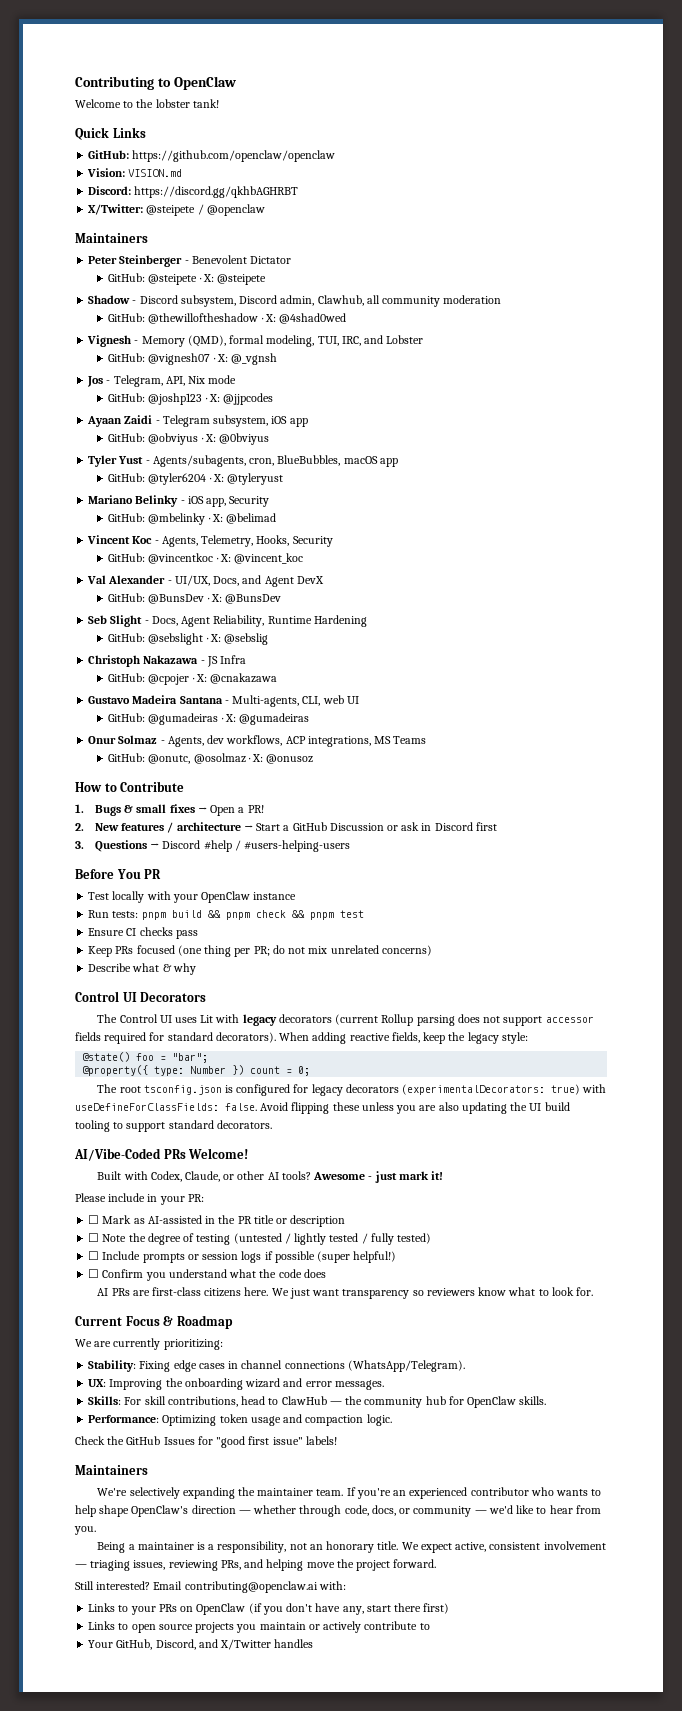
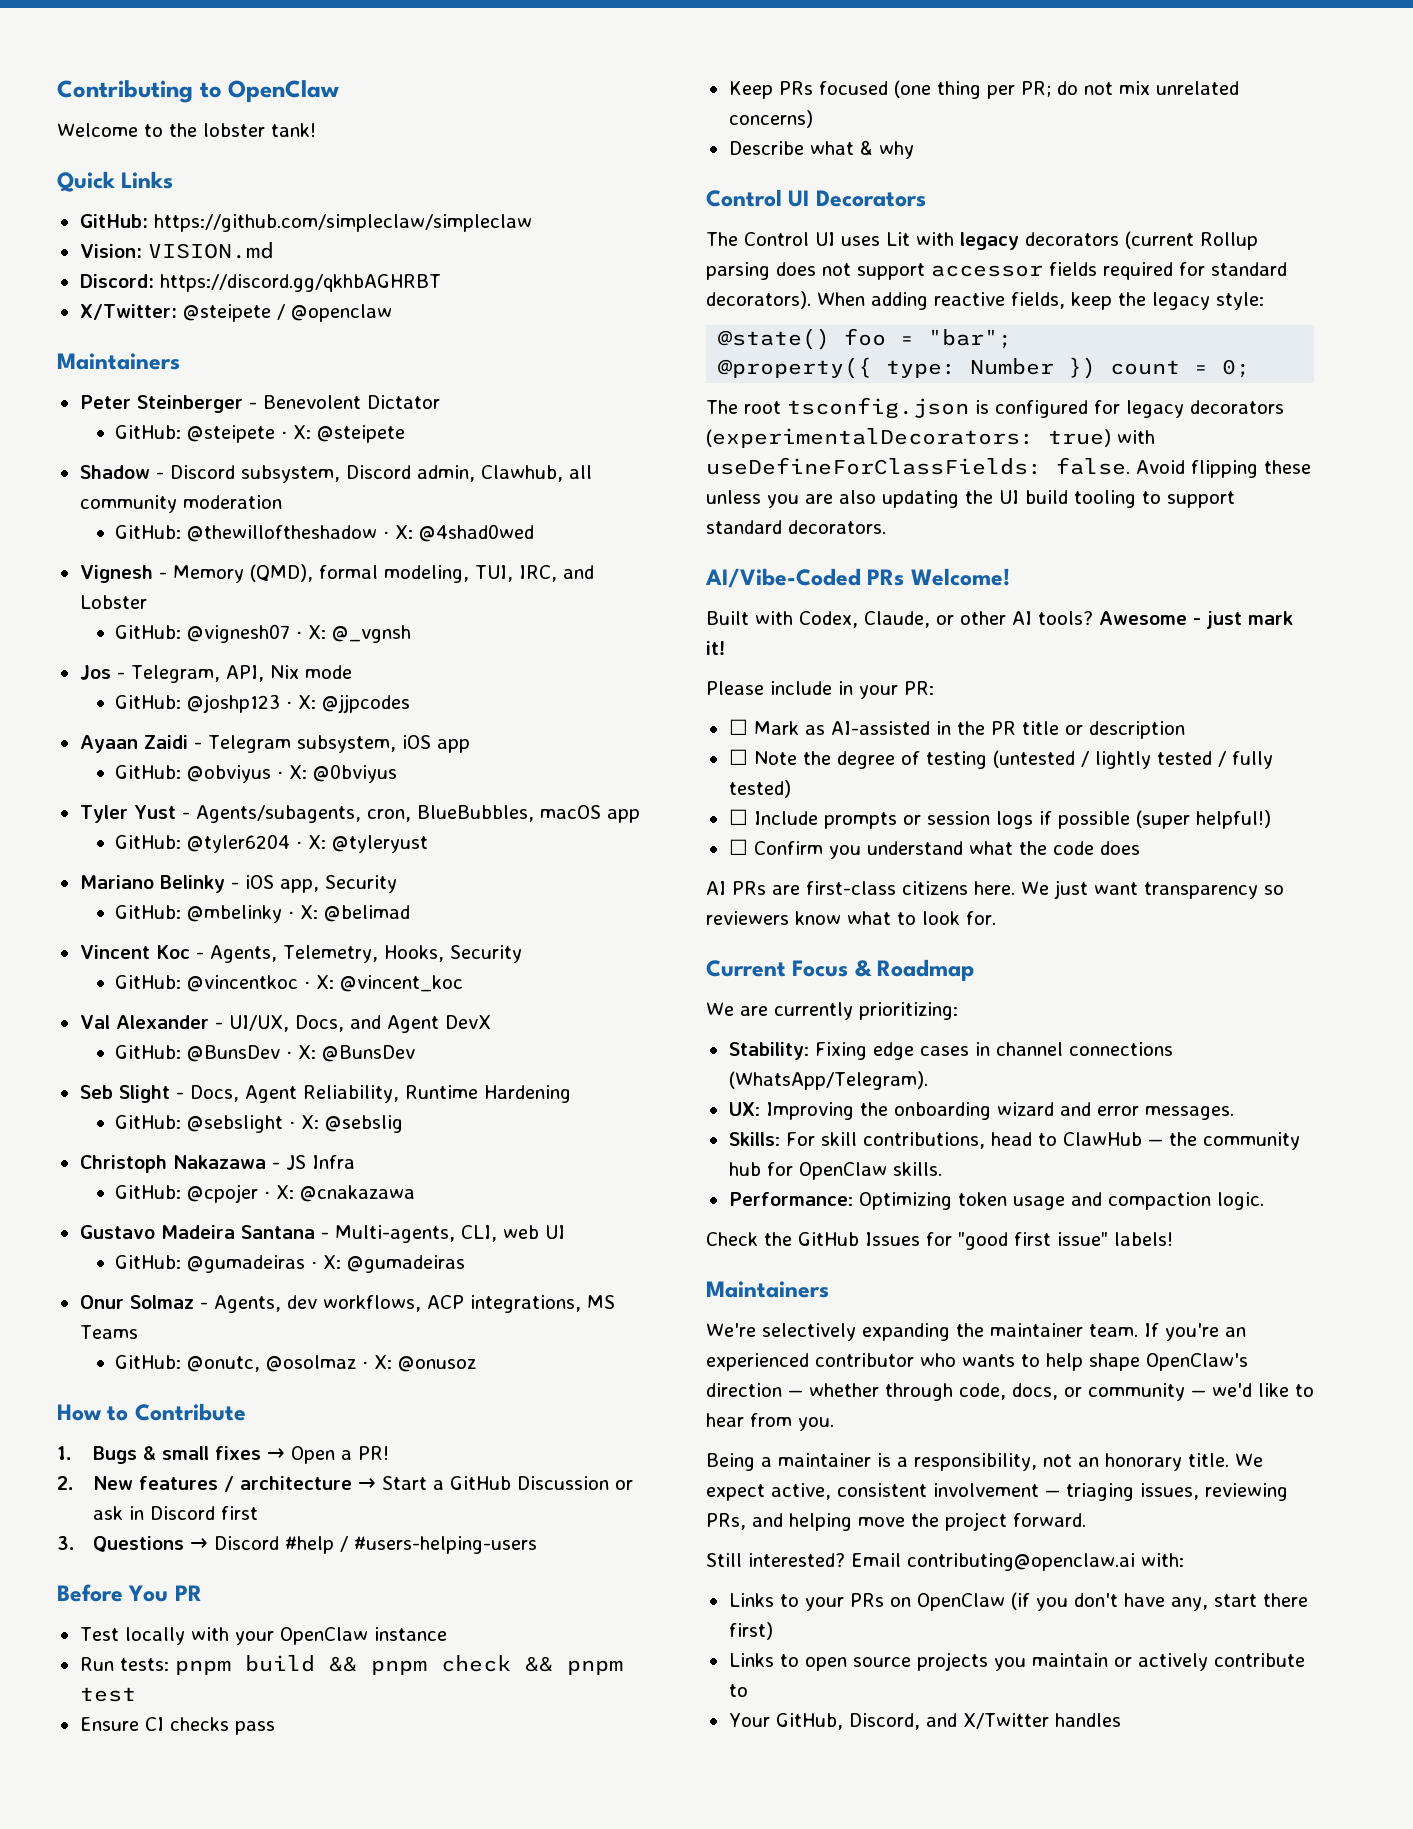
- GitHub: https://github.com/openclaw/openclaw
+ GitHub: https://github.com/simpleclaw/simpleclaw

